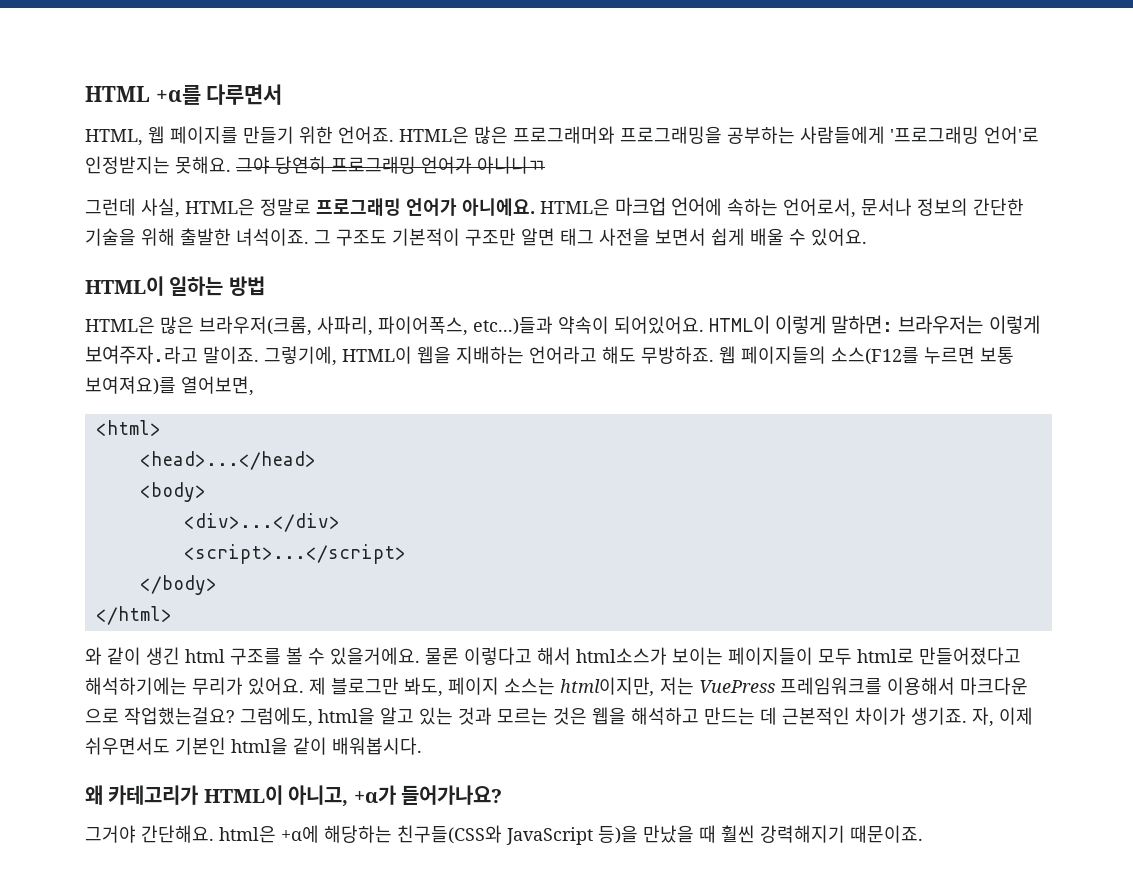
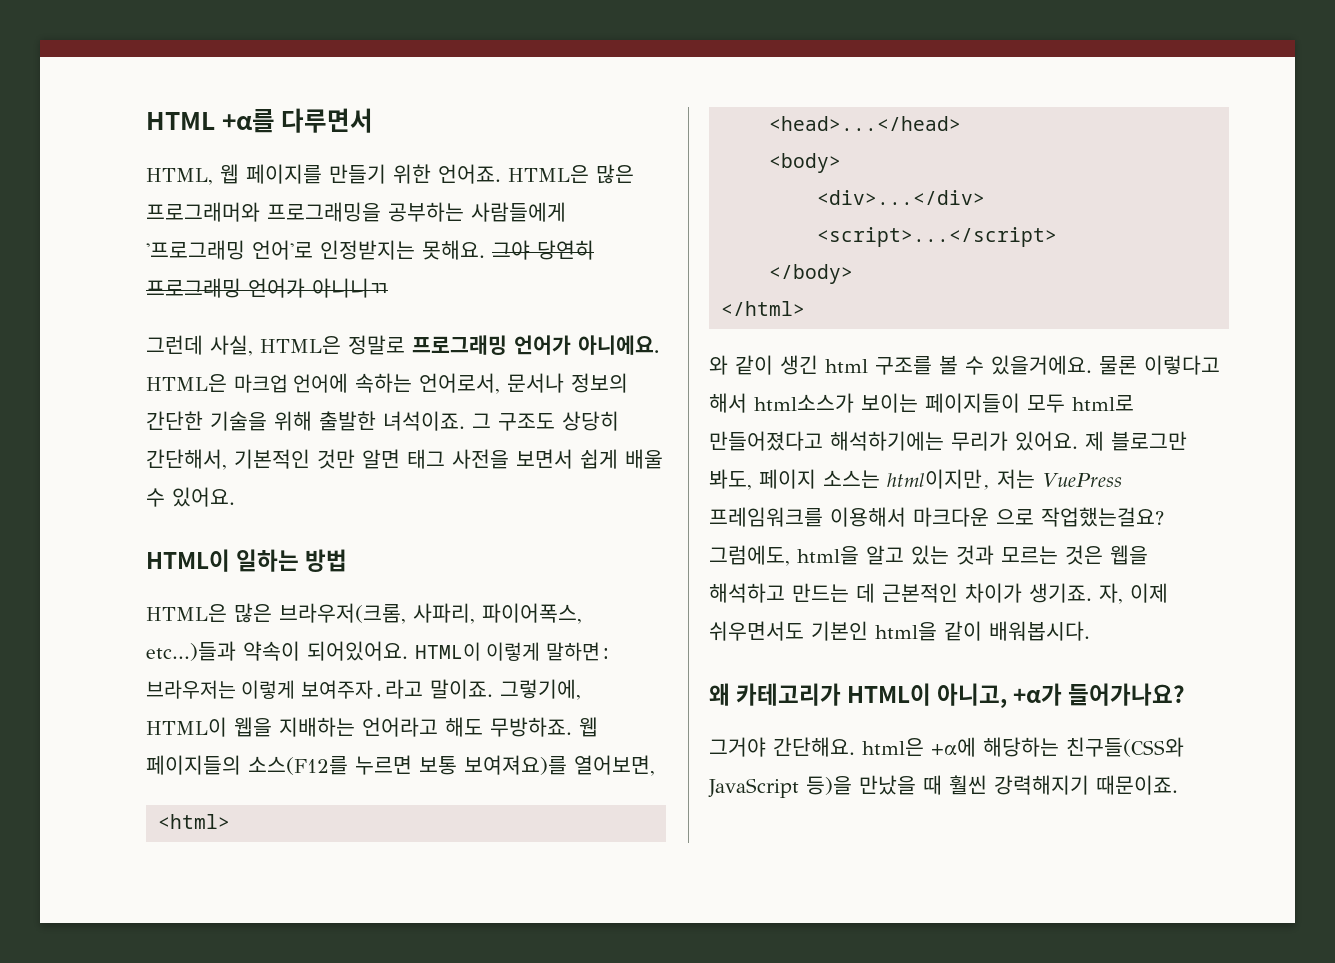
- 그 구조도 기본적이 구조만 알면 태그 사전을 보면서 쉽게 배울 수 있어요.
+ 그 구조도 상당히 간단해서, 기본적인 것만 알면 태그 사전을 보면서 쉽게 배울 수 있어요.

